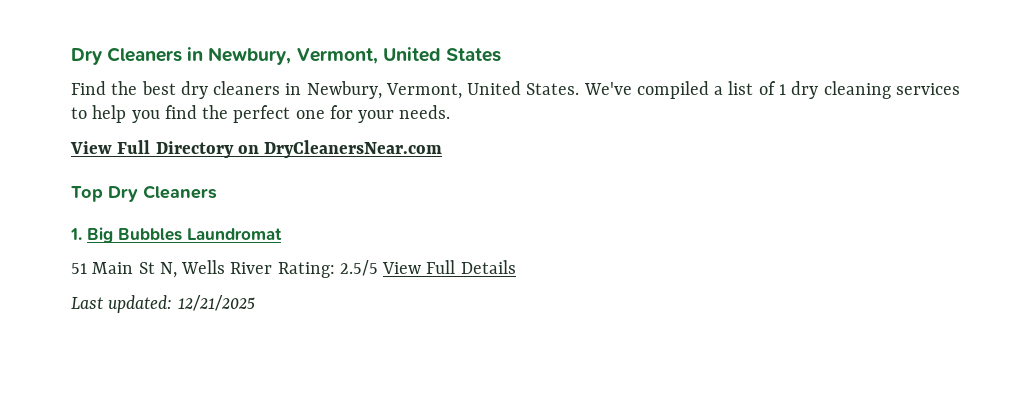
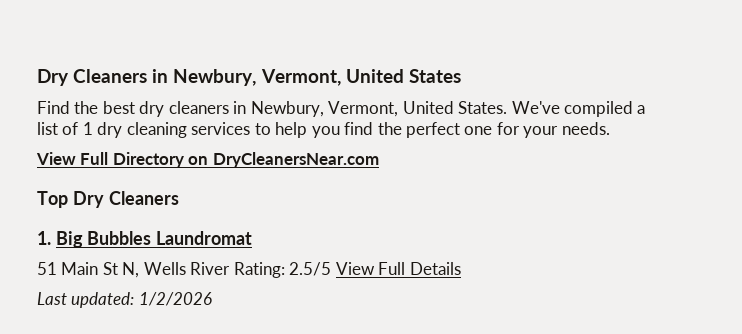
- Last updated: 12/21/2025
+ Last updated: 1/2/2026

